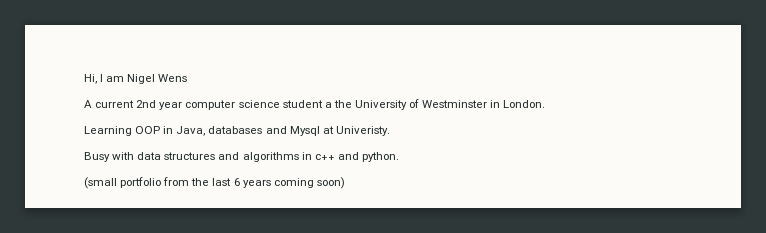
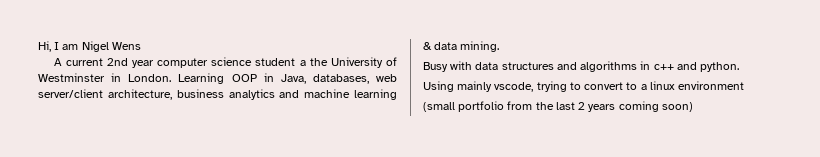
- A current 2nd year computer science student a the University of Westminster in London.
- Learning OOP in Java, databases and Mysql at Univeristy.
+ A current 2nd year computer science student a the University of Westminster in London. Learning OOP in Java, databases, web server/client architecture, business analytics and machine learning & data mining.
+ Using mainly vscode, trying to convert to a linux environment
- (small portfolio from the last 6 years coming soon)
+ (small portfolio from the last 2 years coming soon)

